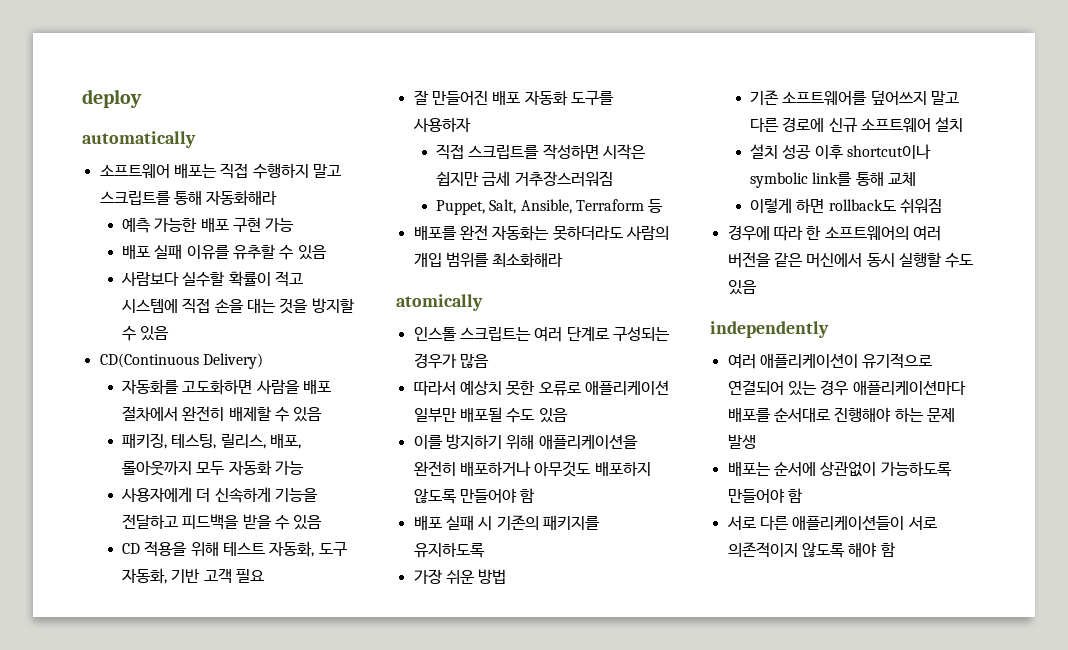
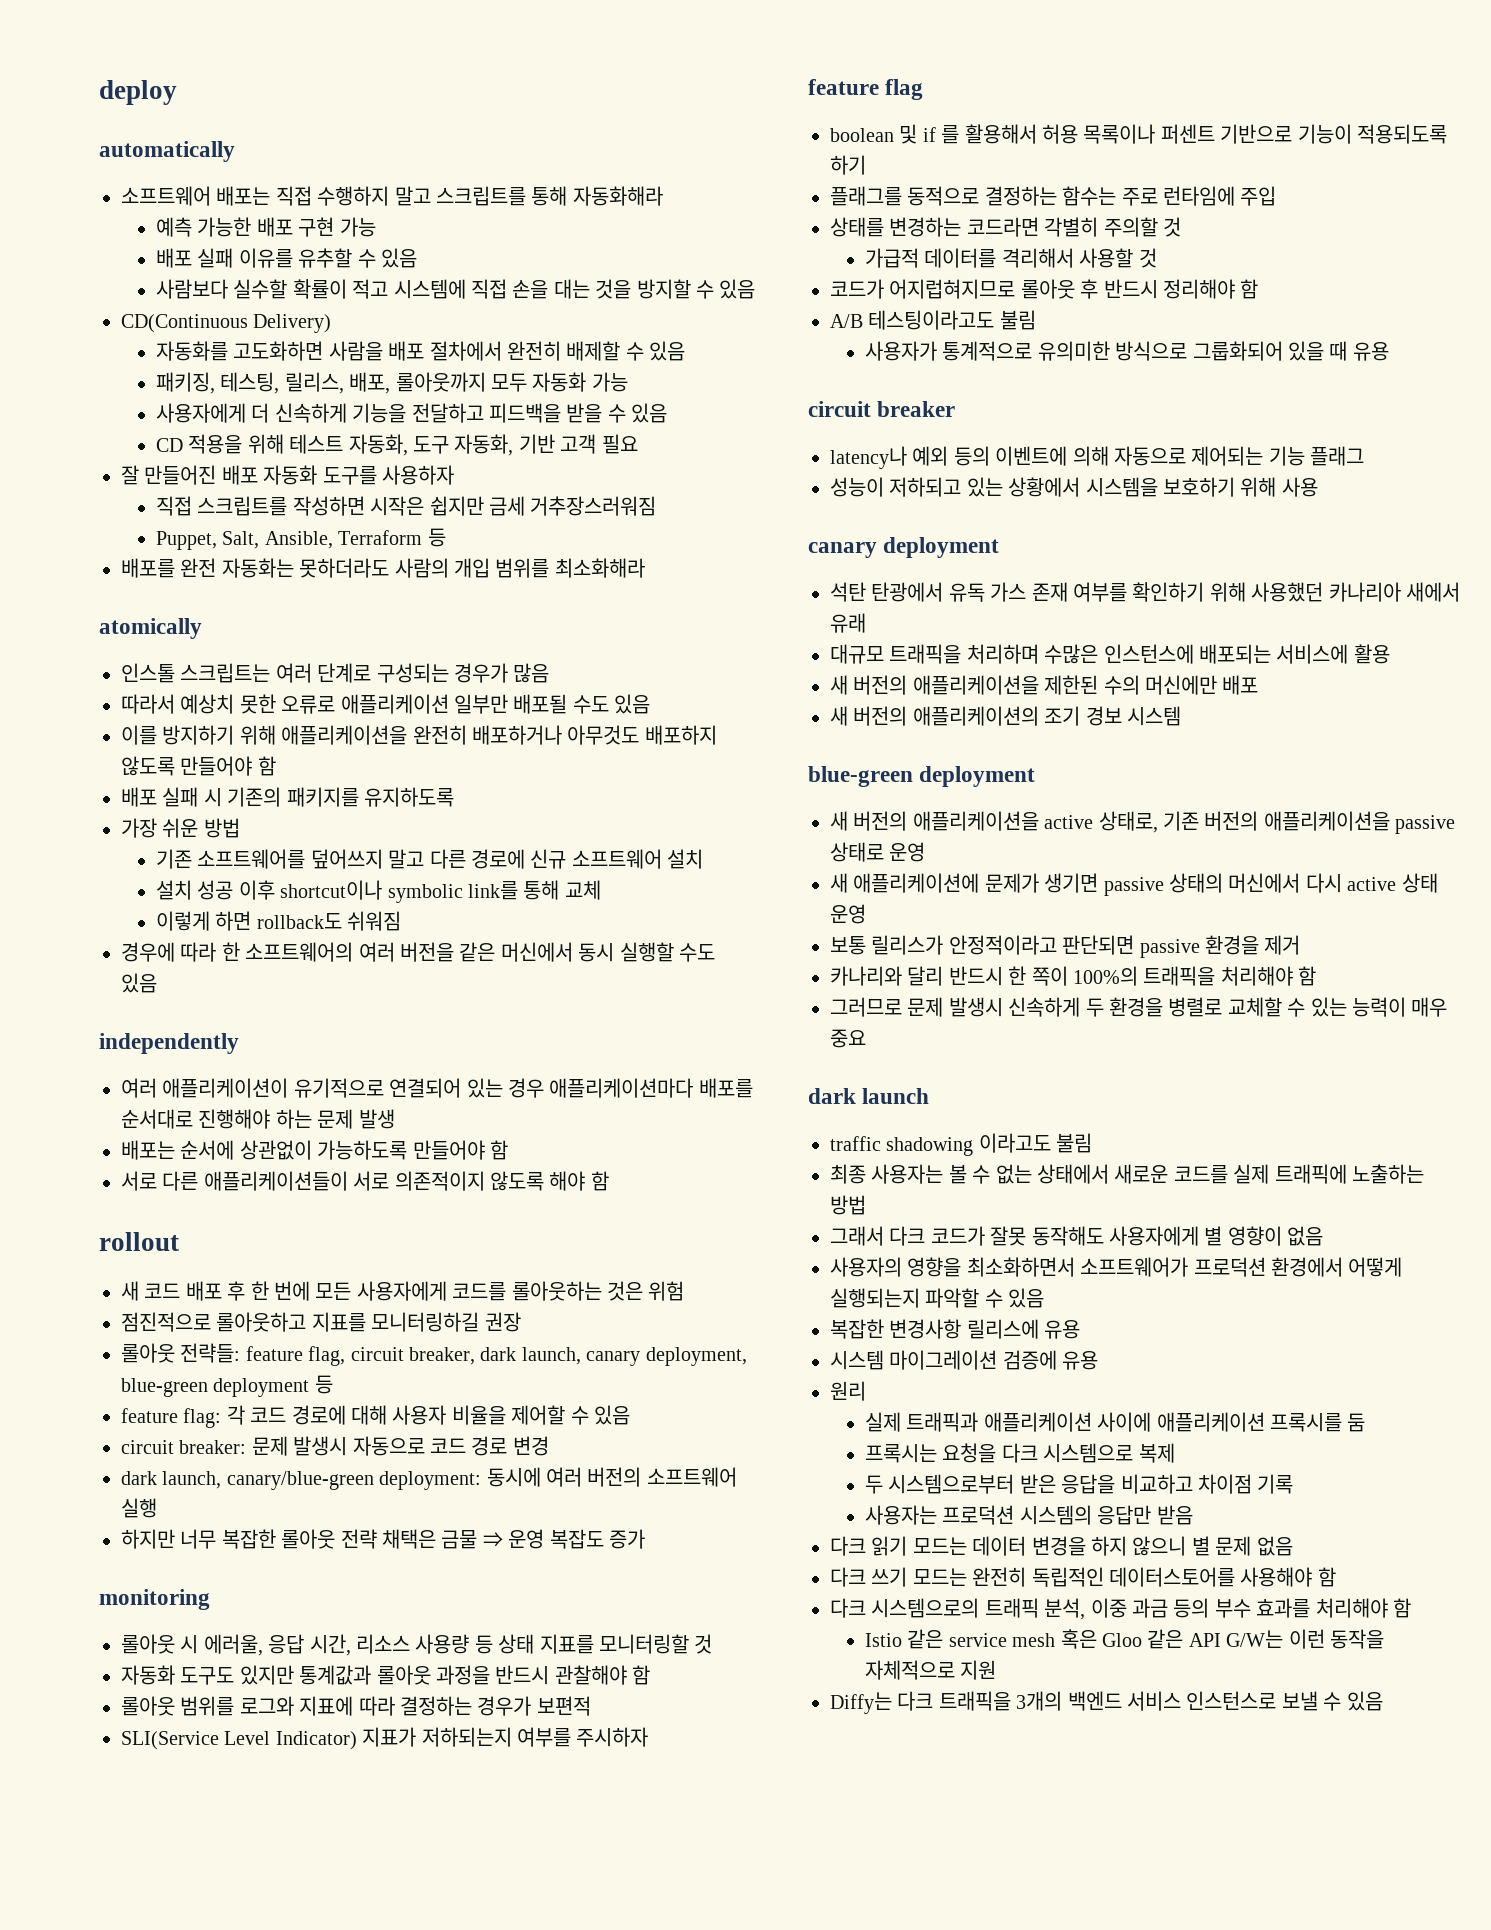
+ rollout
+ 새 코드 배포 후 한 번에 모든 사용자에게 코드를 롤아웃하는 것은 위험
+ 점진적으로 롤아웃하고 지표를 모니터링하길 권장
+ 롤아웃 전략들: feature flag, circuit breaker, dark launch, canary deployment, blue-green deployment 등
+ feature flag: 각 코드 경로에 대해 사용자 비율을 제어할 수 있음
+ circuit breaker: 문제 발생시 자동으로 코드 경로 변경
+ dark launch, canary/blue-green deployment: 동시에 여러 버전의 소프트웨어 실행
+ 하지만 너무 복잡한 롤아웃 전략 채택은 금물 ⇒ 운영 복잡도 증가
+ monitoring
+ 롤아웃 시 에러울, 응답 시간, 리소스 사용량 등 상태 지표를 모니터링할 것
+ 자동화 도구도 있지만 통계값과 롤아웃 과정을 반드시 관찰해야 함
+ 롤아웃 범위를 로그와 지표에 따라 결정하는 경우가 보편적
+ SLI(Service Level Indicator) 지표가 저하되는지 여부를 주시하자
+ feature flag
+ boolean 및 if 를 활용해서 허용 목록이나 퍼센트 기반으로 기능이 적용되도록 하기
+ 플래그를 동적으로 결정하는 함수는 주로 런타임에 주입
+ 상태를 변경하는 코드라면 각별히 주의할 것
+ 가급적 데이터를 격리해서 사용할 것
+ 코드가 어지럽혀지므로 롤아웃 후 반드시 정리해야 함
+ A/B 테스팅이라고도 불림
+ 사용자가 통계적으로 유의미한 방식으로 그룹화되어 있을 때 유용
+ circuit breaker
+ latency나 예외 등의 이벤트에 의해 자동으로 제어되는 기능 플래그
+ 성능이 저하되고 있는 상황에서 시스템을 보호하기 위해 사용
+ canary deployment
+ 석탄 탄광에서 유독 가스 존재 여부를 확인하기 위해 사용했던 카나리아 새에서 유래
+ 대규모 트래픽을 처리하며 수많은 인스턴스에 배포되는 서비스에 활용
+ 새 버전의 애플리케이션을 제한된 수의 머신에만 배포
+ 새 버전의 애플리케이션의 조기 경보 시스템
+ blue-green deployment
+ 새 버전의 애플리케이션을 active 상태로, 기존 버전의 애플리케이션을 passive 상태로 운영
+ 새 애플리케이션에 문제가 생기면 passive 상태의 머신에서 다시 active 상태 운영
+ 보통 릴리스가 안정적이라고 판단되면 passive 환경을 제거
+ 카나리와 달리 반드시 한 쪽이 100%의 트래픽을 처리해야 함
+ 그러므로 문제 발생시 신속하게 두 환경을 병렬로 교체할 수 있는 능력이 매우 중요
+ dark launch
+ traffic shadowing 이라고도 불림
+ 최종 사용자는 볼 수 없는 상태에서 새로운 코드를 실제 트래픽에 노출하는 방법
+ 그래서 다크 코드가 잘못 동작해도 사용자에게 별 영향이 없음
+ 사용자의 영향을 최소화하면서 소프트웨어가 프로덕션 환경에서 어떻게 실행되는지 파악할 수 있음
+ 복잡한 변경사항 릴리스에 유용
+ 시스템 마이그레이션 검증에 유용
+ 원리
+ 실제 트래픽과 애플리케이션 사이에 애플리케이션 프록시를 둠
+ 프록시는 요청을 다크 시스템으로 복제
+ 두 시스템으로부터 받은 응답을 비교하고 차이점 기록
+ 사용자는 프로덕션 시스템의 응답만 받음
+ 다크 읽기 모드는 데이터 변경을 하지 않으니 별 문제 없음
+ 다크 쓰기 모드는 완전히 독립적인 데이터스토어를 사용해야 함
+ 다크 시스템으로의 트래픽 분석, 이중 과금 등의 부수 효과를 처리해야 함
+ Istio 같은 service mesh 혹은 Gloo 같은 API G/W는 이런 동작을 자체적으로 지원
+ Diffy는 다크 트래픽을 3개의 백엔드 서비스 인스턴스로 보낼 수 있음

